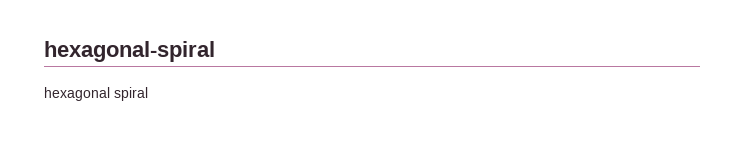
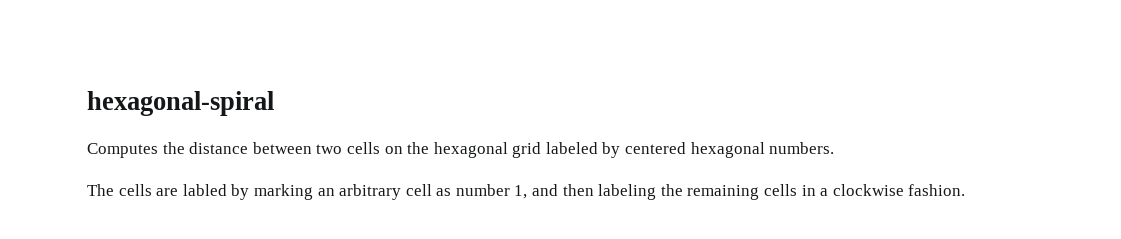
- hexagonal spiral
+ Computes the distance between two cells on the hexagonal grid labeled by centered hexagonal numbers.
+ The cells are labled by marking an arbitrary cell as number 1, and then labeling the remaining cells in a clockwise fashion.

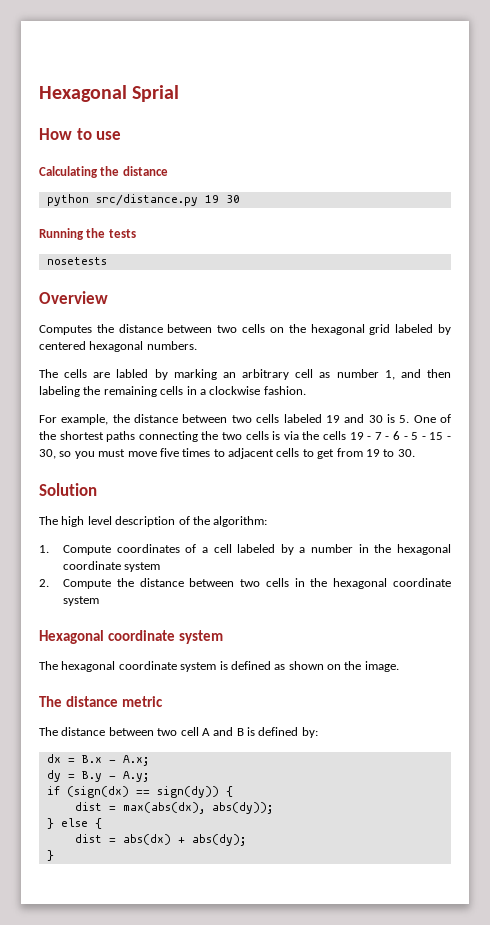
- hexagonal-spiral
+ Hexagonal Sprial
+ How to use
+ Calculating the distance
+ python src/distance.py 19 30
+ Running the tests
+ nosetests
+ Overview
+ For example, the distance between two cells labeled 19 and 30 is 5. One of the shortest paths connecting the two cells is via the cells 19 - 7 - 6 - 5 - 15 - 30, so you must move five times to adjacent cells to get from 19 to 30.
+ Solution
+ The high level description of the algorithm:
+ 1. Compute coordinates of a cell labeled by a number in the hexagonal coordinate system
+ 2. Compute the distance between two cells in the hexagonal coordinate system
+ Hexagonal coordinate system
+ The hexagonal coordinate system is defined as shown on the image.
+ The distance metric
+ The distance between two cell A and B is defined by:
+ dx = B.x - A.x;
+ dy = B.y - A.y;
+ if (sign(dx) == sign(dy)) {
+ dist = max(abs(dx), abs(dy));
+ } else {
+ dist = abs(dx) + abs(dy);
+ }

